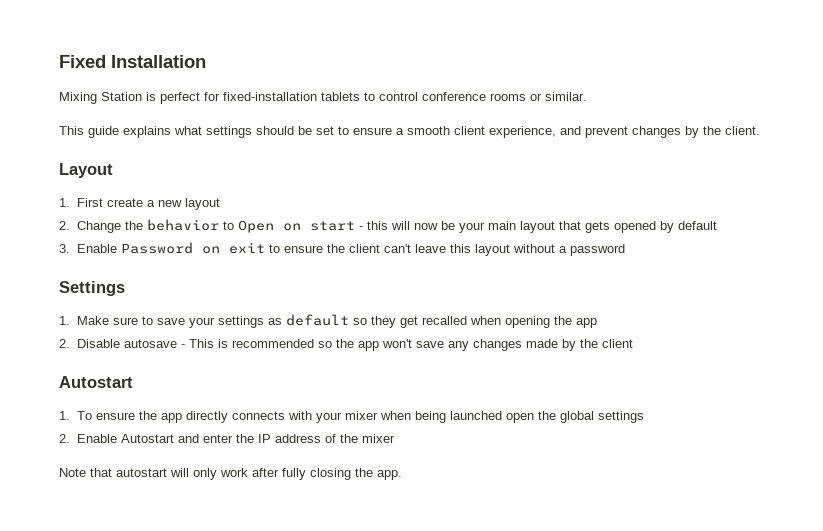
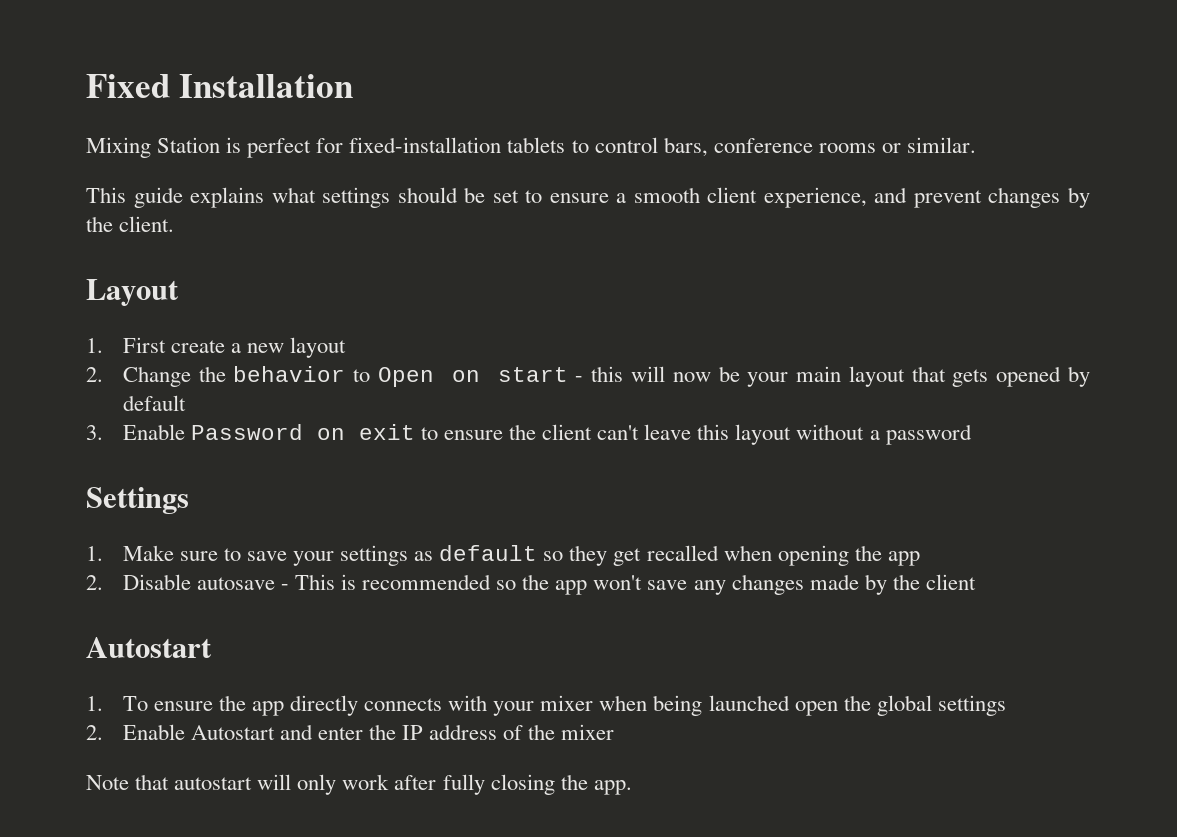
- Mixing Station is perfect for fixed-installation tablets to control conference rooms or similar.
+ Mixing Station is perfect for fixed-installation tablets to control bars, conference rooms or similar.

